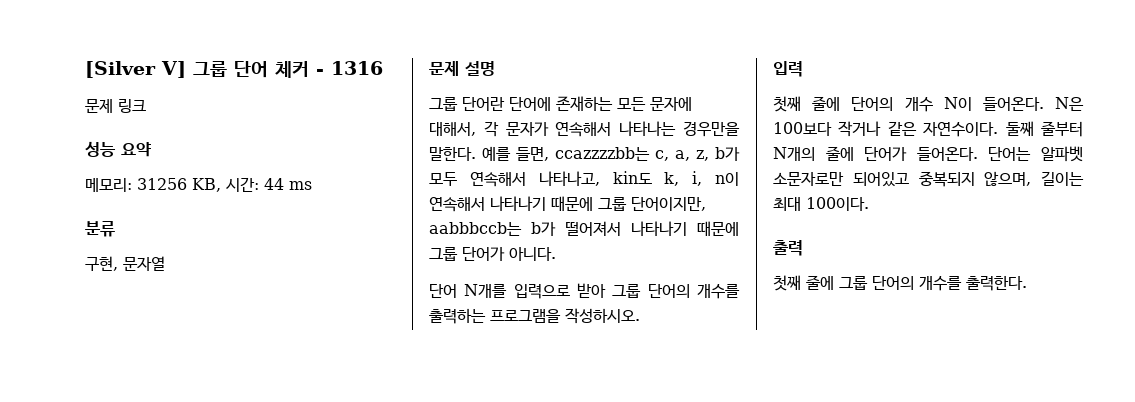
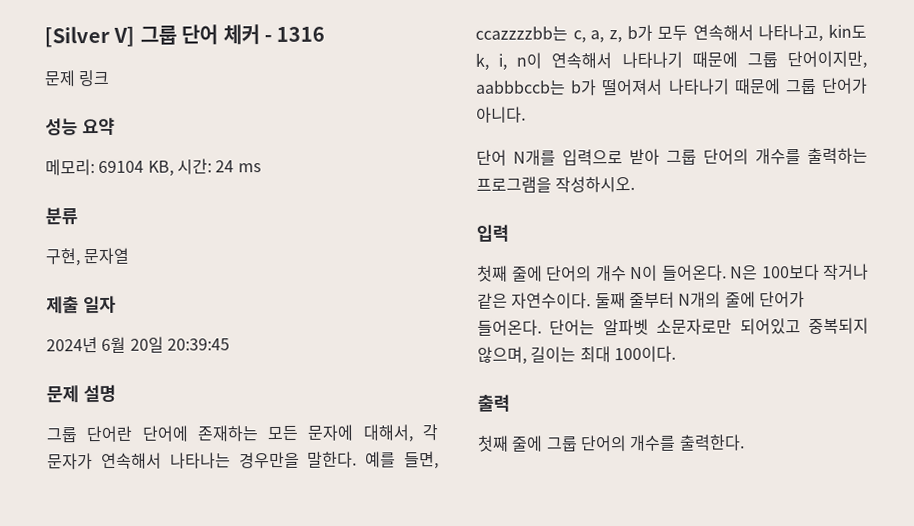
- 메모리: 31256 KB, 시간: 44 ms
+ 메모리: 69104 KB, 시간: 24 ms
+ 제출 일자
+ 2024년 6월 20일 20:39:45

